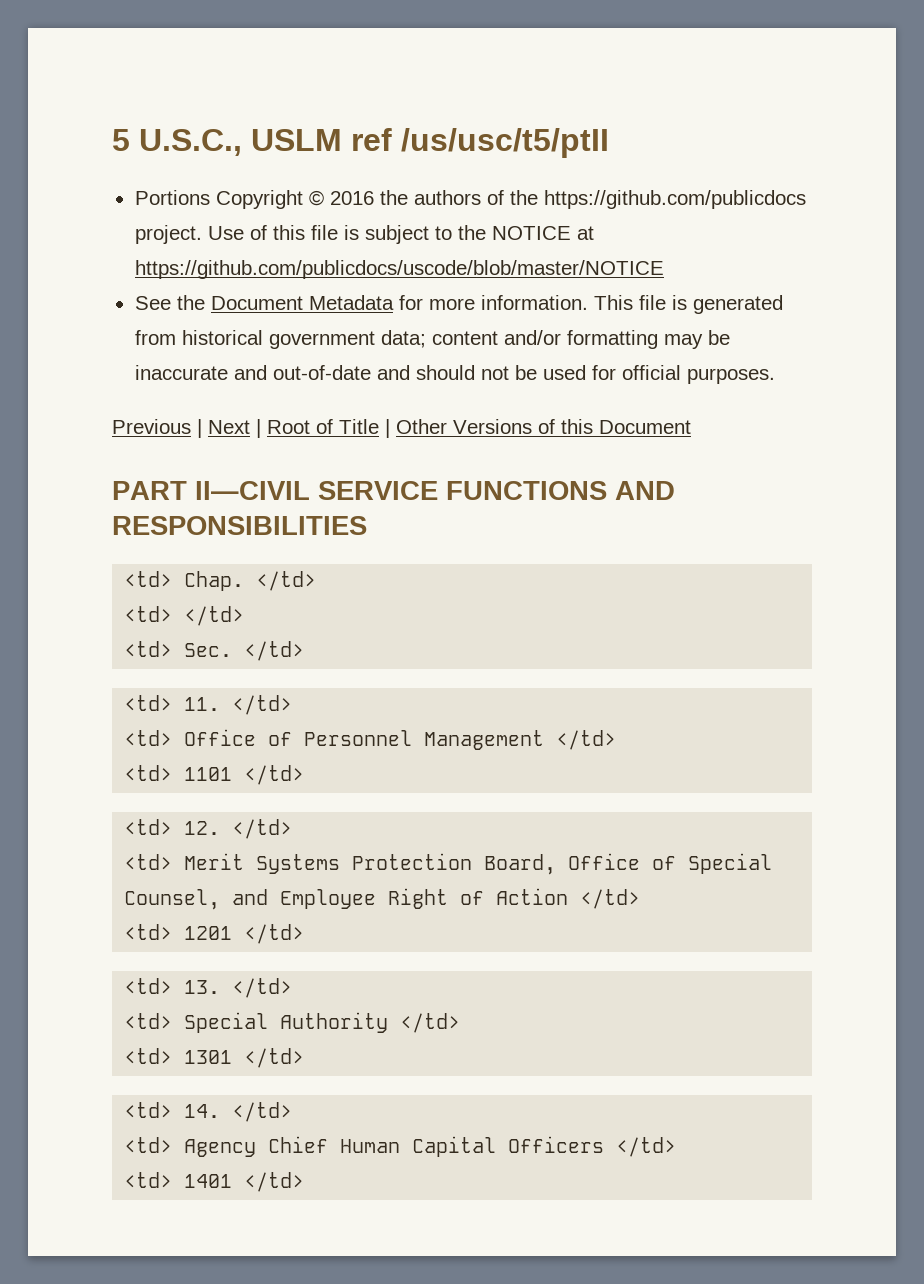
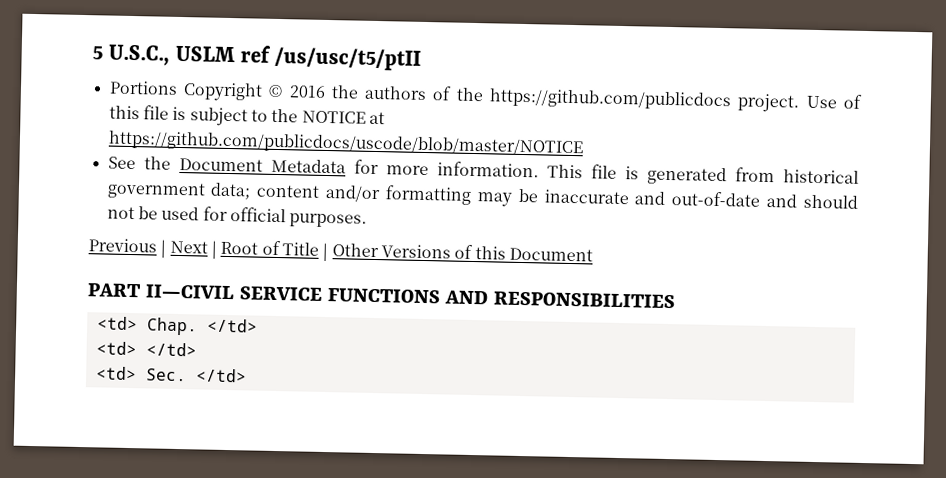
- <td> 11. </td>
- <td> Office of Personnel Management </td>
- <td> 1101 </td>
- <td> 12. </td>
- <td> Merit Systems Protection Board, Office of Special Counsel, and Employee Right of Action </td>
- <td> 1201 </td>
- <td> 13. </td>
- <td> Special Authority </td>
- <td> 1301 </td>
- <td> 14. </td>
- <td> Agency Chief Human Capital Officers </td>
- <td> 1401 </td>

